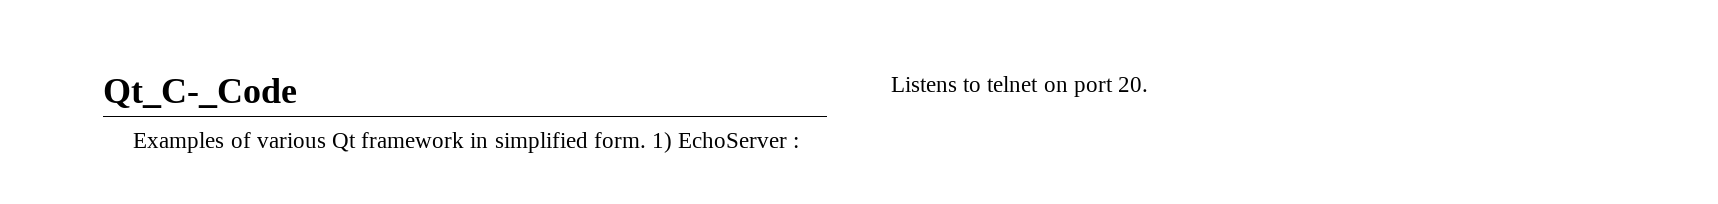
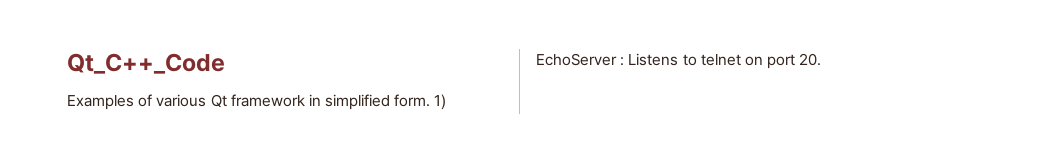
- Qt_C-_Code
+ Qt_C++_Code

